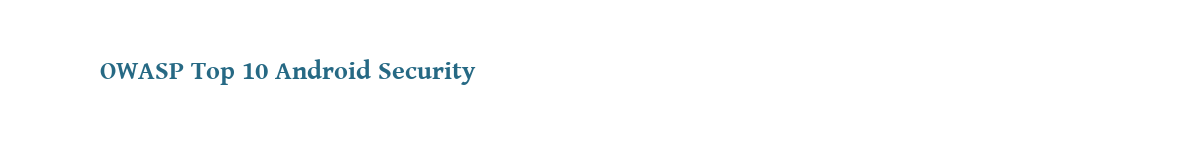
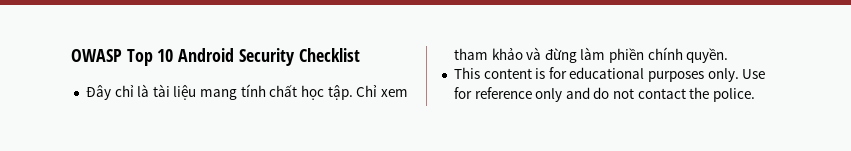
- OWASP Top 10 Android Security
+ OWASP Top 10 Android Security Checklist
+ Đây chỉ là tài liệu mang tính chất học tập. Chỉ xem tham khảo và đừng làm phiền chính quyền.
+ This content is for educational purposes only. Use for reference only and do not contact the police.

